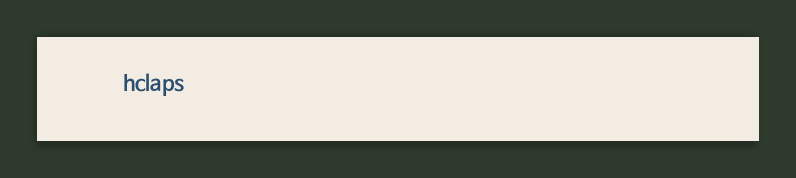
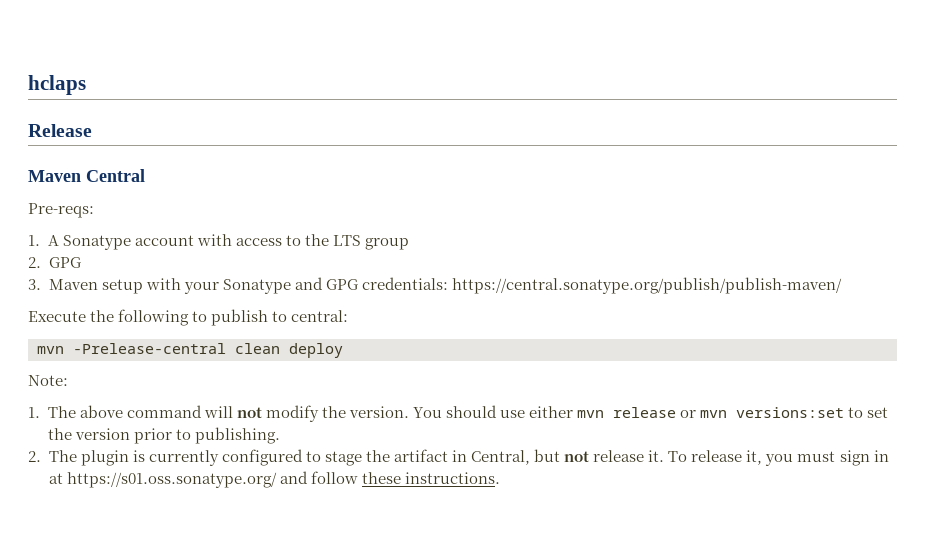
+ Release
+ Maven Central
+ Pre-reqs:
+ 1. A Sonatype account with access to the LTS group
+ 2. GPG
+ 3. Maven setup with your Sonatype and GPG credentials: https://central.sonatype.org/publish/publish-maven/
+ Execute the following to publish to central:
+ mvn -Prelease-central clean deploy
+ Note:
+ 1. The above command will not modify the version. You should use either mvn release or mvn versions:set to set the version prior to publishing.
+ 2. The plugin is currently configured to stage the artifact in Central, but not release it. To release it, you must sign in at https://s01.oss.sonatype.org/ and follow these instructions.

